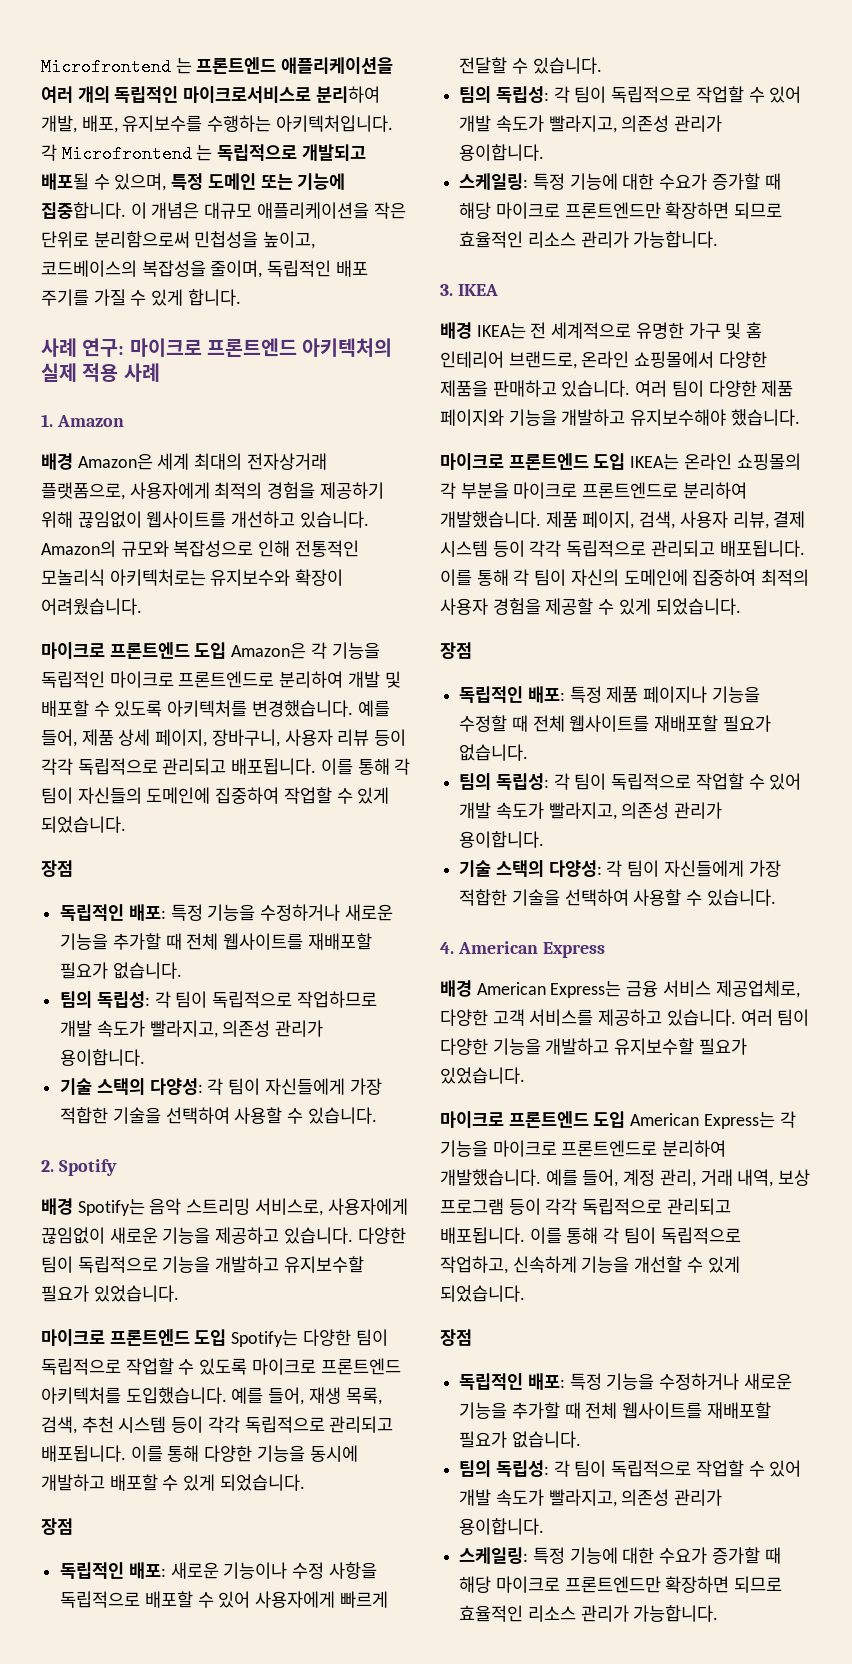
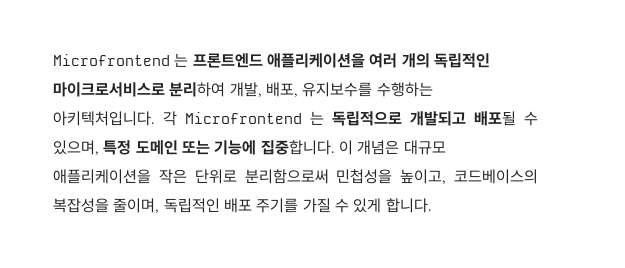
- 사례 연구: 마이크로 프론트엔드 아키텍처의 실제 적용 사례
- 1. Amazon
- 배경 Amazon은 세계 최대의 전자상거래 플랫폼으로, 사용자에게 최적의 경험을 제공하기 위해 끊임없이 웹사이트를 개선하고 있습니다. Amazon의 규모와 복잡성으로 인해 전통적인 모놀리식 아키텍처로는 유지보수와 확장이 어려웠습니다.
- 마이크로 프론트엔드 도입 Amazon은 각 기능을 독립적인 마이크로 프론트엔드로 분리하여 개발 및 배포할 수 있도록 아키텍처를 변경했습니다. 예를 들어, 제품 상세 페이지, 장바구니, 사용자 리뷰 등이 각각 독립적으로 관리되고 배포됩니다. 이를 통해 각 팀이 자신들의 도메인에 집중하여 작업할 수 있게 되었습니다.
- 장점
- 독립적인 배포: 특정 기능을 수정하거나 새로운 기능을 추가할 때 전체 웹사이트를 재배포할 필요가 없습니다.
- 팀의 독립성: 각 팀이 독립적으로 작업하므로 개발 속도가 빨라지고, 의존성 관리가 용이합니다.
- 기술 스택의 다양성: 각 팀이 자신들에게 가장 적합한 기술을 선택하여 사용할 수 있습니다.
- 2. Spotify
- 배경 Spotify는 음악 스트리밍 서비스로, 사용자에게 끊임없이 새로운 기능을 제공하고 있습니다. 다양한 팀이 독립적으로 기능을 개발하고 유지보수할 필요가 있었습니다.
- 마이크로 프론트엔드 도입 Spotify는 다양한 팀이 독립적으로 작업할 수 있도록 마이크로 프론트엔드 아키텍처를 도입했습니다. 예를 들어, 재생 목록, 검색, 추천 시스템 등이 각각 독립적으로 관리되고 배포됩니다. 이를 통해 다양한 기능을 동시에 개발하고 배포할 수 있게 되었습니다.
- 장점
- 독립적인 배포: 새로운 기능이나 수정 사항을 독립적으로 배포할 수 있어 사용자에게 빠르게 전달할 수 있습니다.
- 팀의 독립성: 각 팀이 독립적으로 작업할 수 있어 개발 속도가 빨라지고, 의존성 관리가 용이합니다.
- 스케일링: 특정 기능에 대한 수요가 증가할 때 해당 마이크로 프론트엔드만 확장하면 되므로 효율적인 리소스 관리가 가능합니다.
- 3. IKEA
- 배경 IKEA는 전 세계적으로 유명한 가구 및 홈 인테리어 브랜드로, 온라인 쇼핑몰에서 다양한 제품을 판매하고 있습니다. 여러 팀이 다양한 제품 페이지와 기능을 개발하고 유지보수해야 했습니다.
- 마이크로 프론트엔드 도입 IKEA는 온라인 쇼핑몰의 각 부분을 마이크로 프론트엔드로 분리하여 개발했습니다. 제품 페이지, 검색, 사용자 리뷰, 결제 시스템 등이 각각 독립적으로 관리되고 배포됩니다. 이를 통해 각 팀이 자신의 도메인에 집중하여 최적의 사용자 경험을 제공할 수 있게 되었습니다.
- 장점
- 독립적인 배포: 특정 제품 페이지나 기능을 수정할 때 전체 웹사이트를 재배포할 필요가 없습니다.
- 팀의 독립성: 각 팀이 독립적으로 작업할 수 있어 개발 속도가 빨라지고, 의존성 관리가 용이합니다.
- 기술 스택의 다양성: 각 팀이 자신들에게 가장 적합한 기술을 선택하여 사용할 수 있습니다.
- 4. American Express
- 배경 American Express는 금융 서비스 제공업체로, 다양한 고객 서비스를 제공하고 있습니다. 여러 팀이 다양한 기능을 개발하고 유지보수할 필요가 있었습니다.
- 마이크로 프론트엔드 도입 American Express는 각 기능을 마이크로 프론트엔드로 분리하여 개발했습니다. 예를 들어, 계정 관리, 거래 내역, 보상 프로그램 등이 각각 독립적으로 관리되고 배포됩니다. 이를 통해 각 팀이 독립적으로 작업하고, 신속하게 기능을 개선할 수 있게 되었습니다.
- 장점
- 독립적인 배포: 특정 기능을 수정하거나 새로운 기능을 추가할 때 전체 웹사이트를 재배포할 필요가 없습니다.
- 팀의 독립성: 각 팀이 독립적으로 작업할 수 있어 개발 속도가 빨라지고, 의존성 관리가 용이합니다.
- 스케일링: 특정 기능에 대한 수요가 증가할 때 해당 마이크로 프론트엔드만 확장하면 되므로 효율적인 리소스 관리가 가능합니다.

